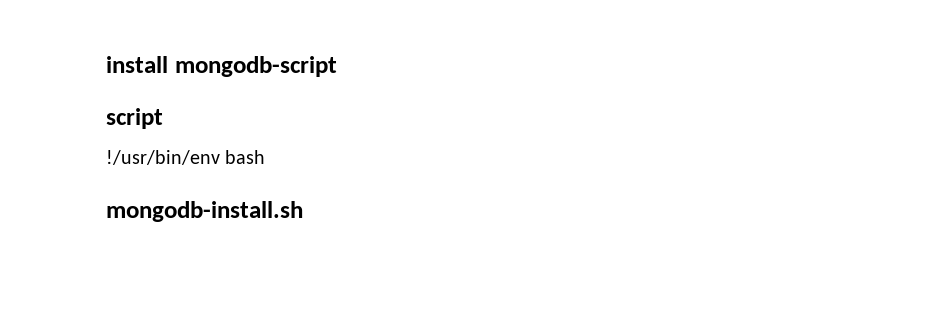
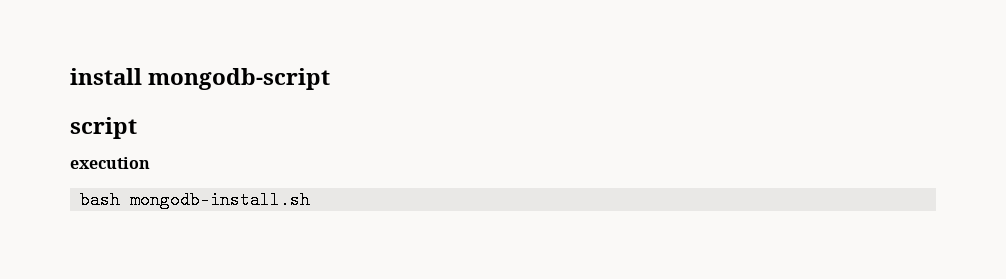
- !/usr/bin/env bash
- mongodb-install.sh
+ execution
+ bash mongodb-install.sh

